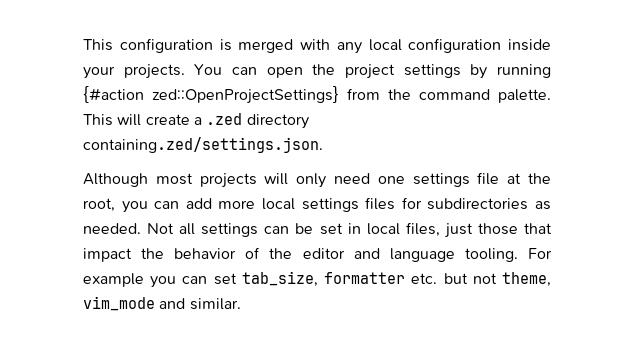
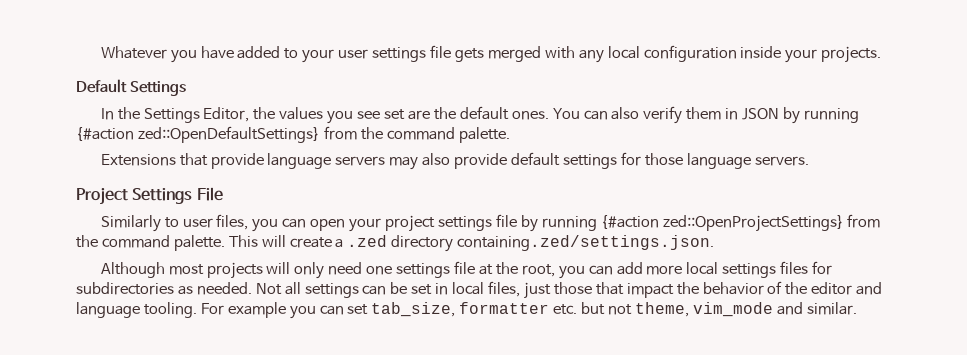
- This configuration is merged with any local configuration inside your projects. You can open the project settings by running {#action zed::OpenProjectSettings} from the command palette.
+ Whatever you have added to your user settings file gets merged with any local configuration inside your projects.
+ Default Settings
+ In the Settings Editor, the values you see set are the default ones. You can also verify them in JSON by running {#action zed::OpenDefaultSettings} from the command palette.
+ Extensions that provide language servers may also provide default settings for those language servers.
+ Project Settings File
+ Similarly to user files, you can open your project settings file by running {#action zed::OpenProjectSettings} from the command palette.

